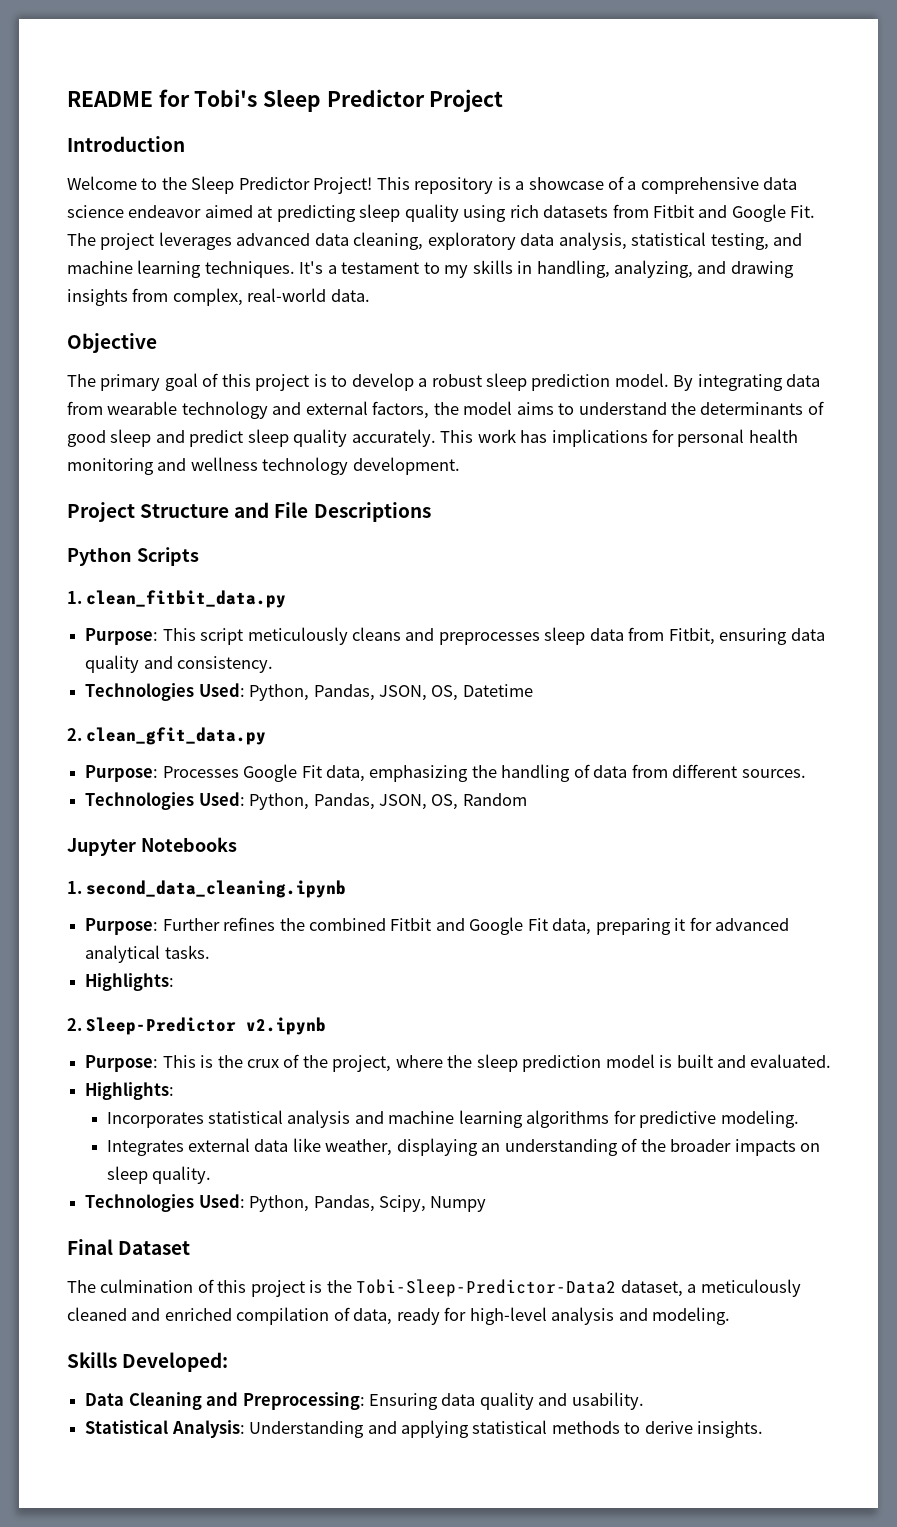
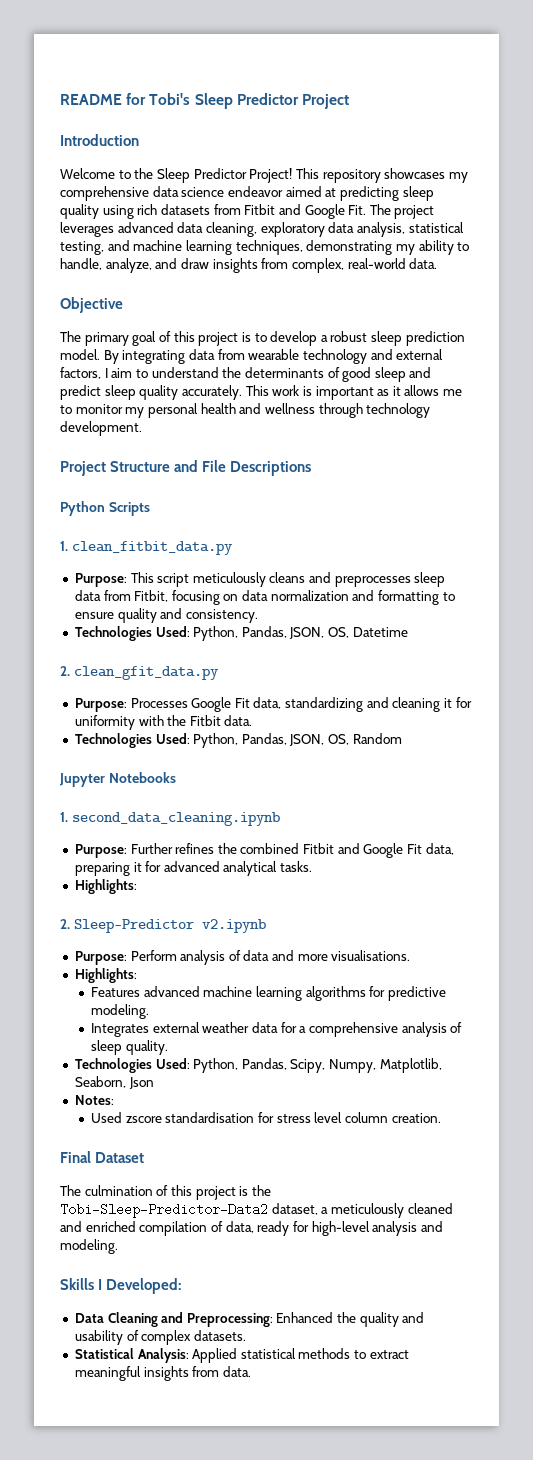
- This repository is a showcase of a comprehensive data science endeavor aimed at predicting sleep quality using rich datasets from Fitbit and Google Fit. The project leverages advanced data cleaning, exploratory data analysis, statistical testing, and machine learning techniques. It's a testament to my skills in handling, analyzing, and drawing insights from complex, real-world data.
+ This repository showcases my comprehensive data science endeavor aimed at predicting sleep quality using rich datasets from Fitbit and Google Fit. The project leverages advanced data cleaning, exploratory data analysis, statistical testing, and machine learning techniques, demonstrating my ability to handle, analyze, and draw insights from complex, real-world data.
- By integrating data from wearable technology and external factors, the model aims to understand the determinants of good sleep and predict sleep quality accurately.
+ By integrating data from wearable technology and external factors, I aim to understand the determinants of good sleep and predict sleep quality accurately.
- This work has implications for personal health monitoring and wellness technology development.
+ This work is important as it allows me to monitor my personal health and wellness through technology development.
- Purpose: This script meticulously cleans and preprocesses sleep data from Fitbit, ensuring data quality and consistency.
+ Purpose: This script meticulously cleans and preprocesses sleep data from Fitbit, focusing on data normalization and formatting to ensure quality and consistency.
- Purpose: Processes Google Fit data, emphasizing the handling of data from different sources.
+ Purpose: Processes Google Fit data, standardizing and cleaning it for uniformity with the Fitbit data.
- Purpose: This is the crux of the project, where the sleep prediction model is built and evaluated.
+ Purpose: Perform analysis of data and more visualisations.
  Highlights:
- Incorporates statistical analysis and machine learning algorithms for predictive modeling.
+ Features advanced machine learning algorithms for predictive modeling.
- Integrates external data like weather, displaying an understanding of the broader impacts on sleep quality.
+ Integrates external weather data for a comprehensive analysis of sleep quality.
- Technologies Used: Python, Pandas, Scipy, Numpy
+ Technologies Used: Python, Pandas, Scipy, Numpy, Matplotlib, Seaborn, Json
+ Notes:
+ Used zscore standardisation for stress level column creation.
- Skills Developed:
+ Skills I Developed:
- Data Cleaning and Preprocessing: Ensuring data quality and usability.
- Statistical Analysis: Understanding and applying statistical methods to derive insights.
+ Data Cleaning and Preprocessing: Enhanced the quality and usability of complex datasets.
+ Statistical Analysis: Applied statistical methods to extract meaningful insights from data.

